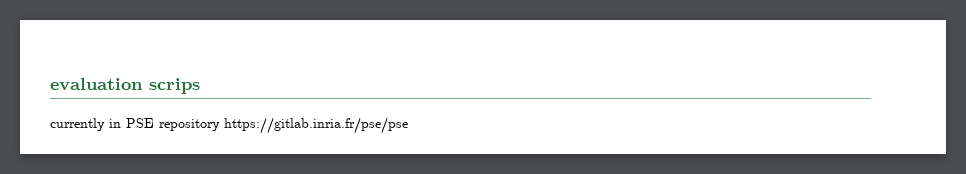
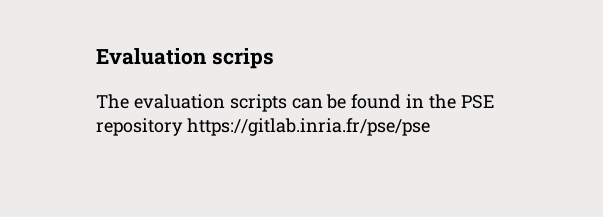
- evaluation scrips
+ Evaluation scrips
- currently in PSE repository https://gitlab.inria.fr/pse/pse
+ The evaluation scripts can be found in the PSE repository https://gitlab.inria.fr/pse/pse

